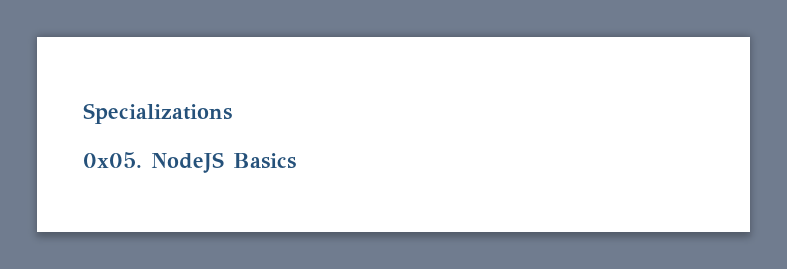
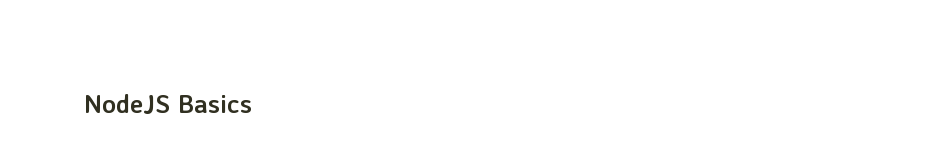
- Specializations
- 0x05.

